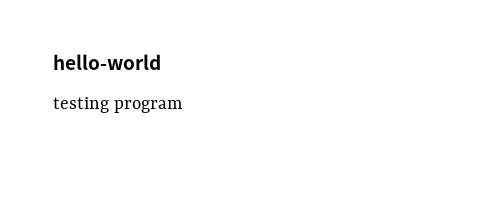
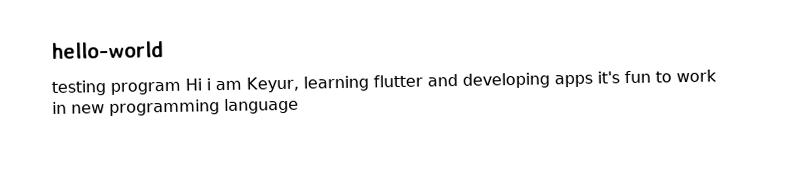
- testing program
+ testing program Hi i am Keyur, learning flutter and developing apps it's fun to work in new programming language

